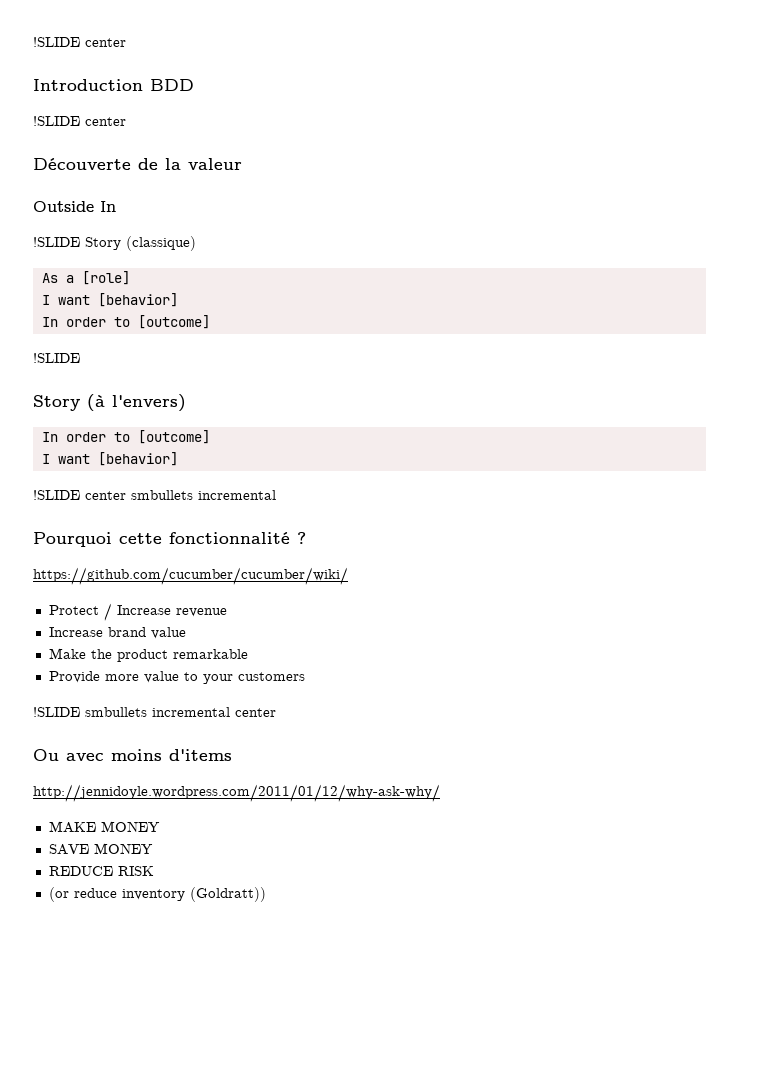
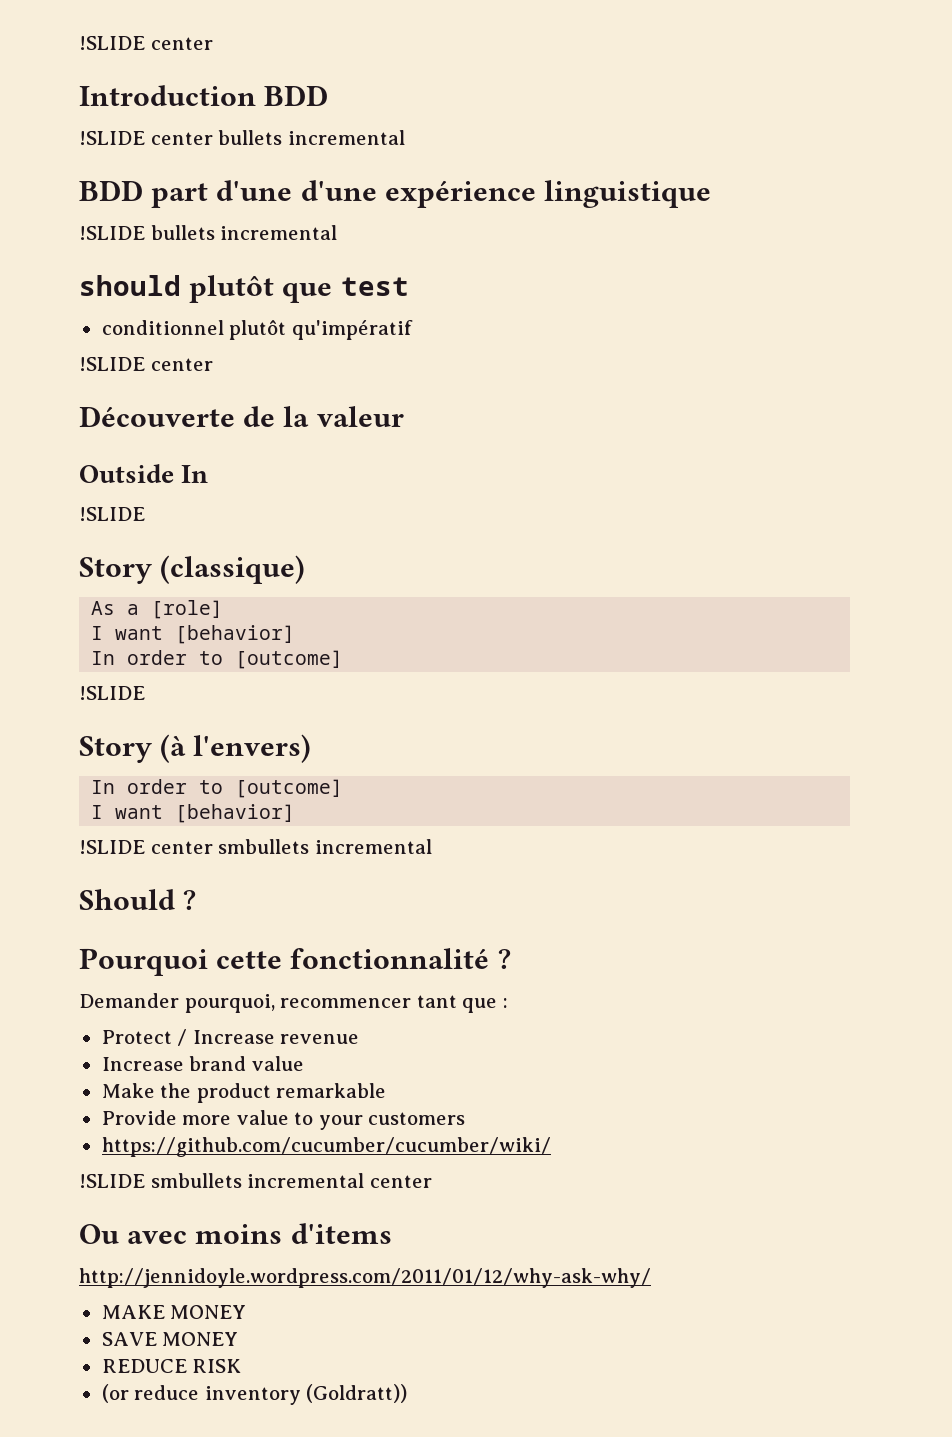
+ !SLIDE center bullets incremental
+ BDD part d'une d'une expérience linguistique
+ !SLIDE bullets incremental
+ should plutôt que test
+ conditionnel plutôt qu'impératif
  Outside In
- !SLIDE Story (classique)
+ !SLIDE
+ Story (classique)
+ Should ?
- https://github.com/cucumber/cucumber/wiki/
+ Demander pourquoi, recommencer tant que :
+ https://github.com/cucumber/cucumber/wiki/

